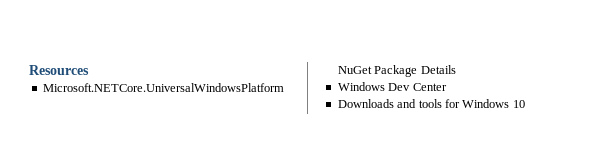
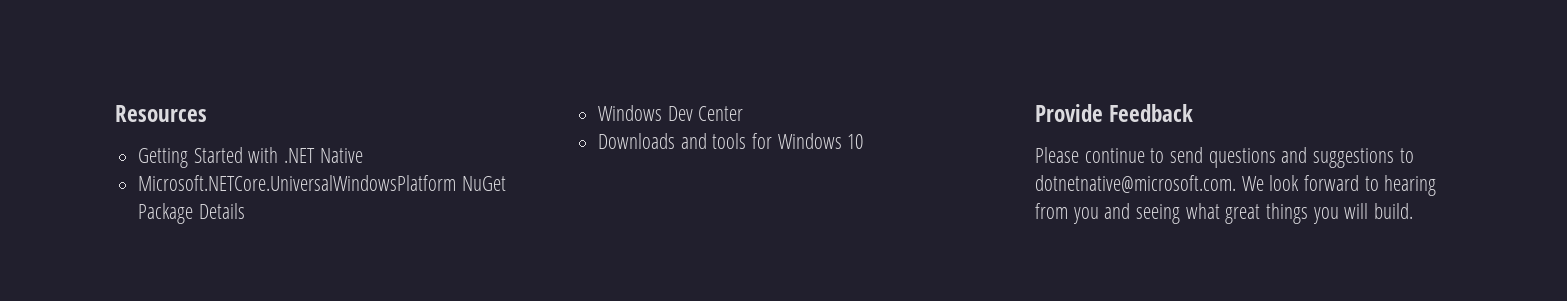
+ Getting Started with .NET Native
+ Provide Feedback
+ Please continue to send questions and suggestions to dotnetnative@microsoft.com. We look forward to hearing from you and seeing what great things you will build.

